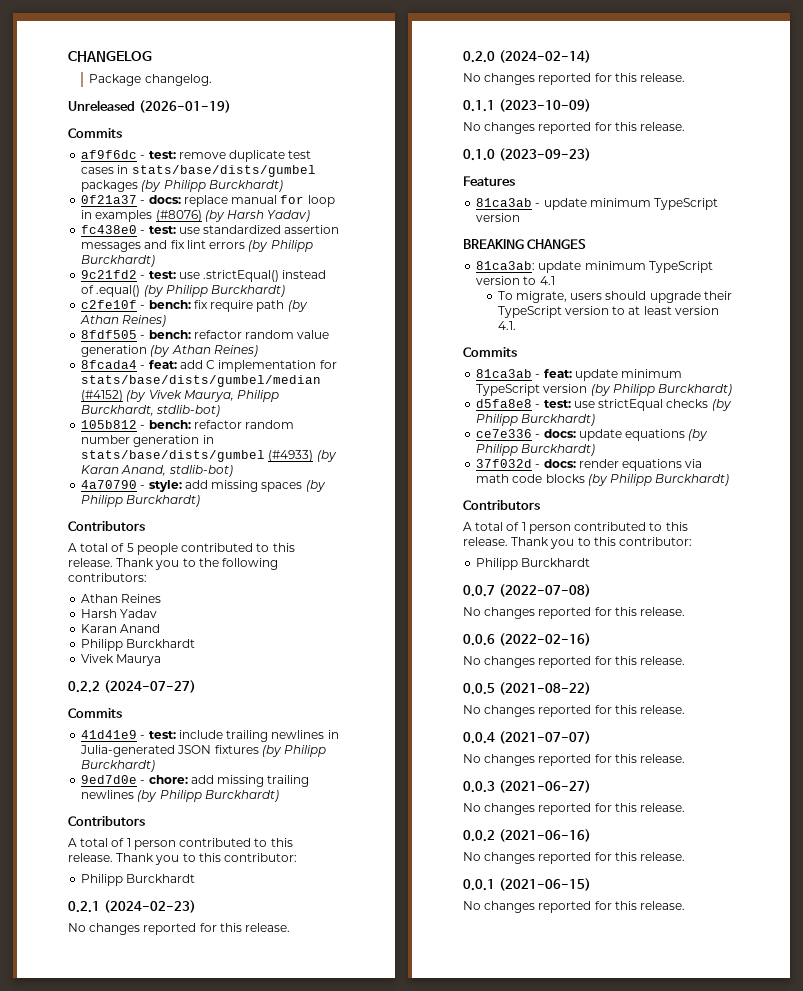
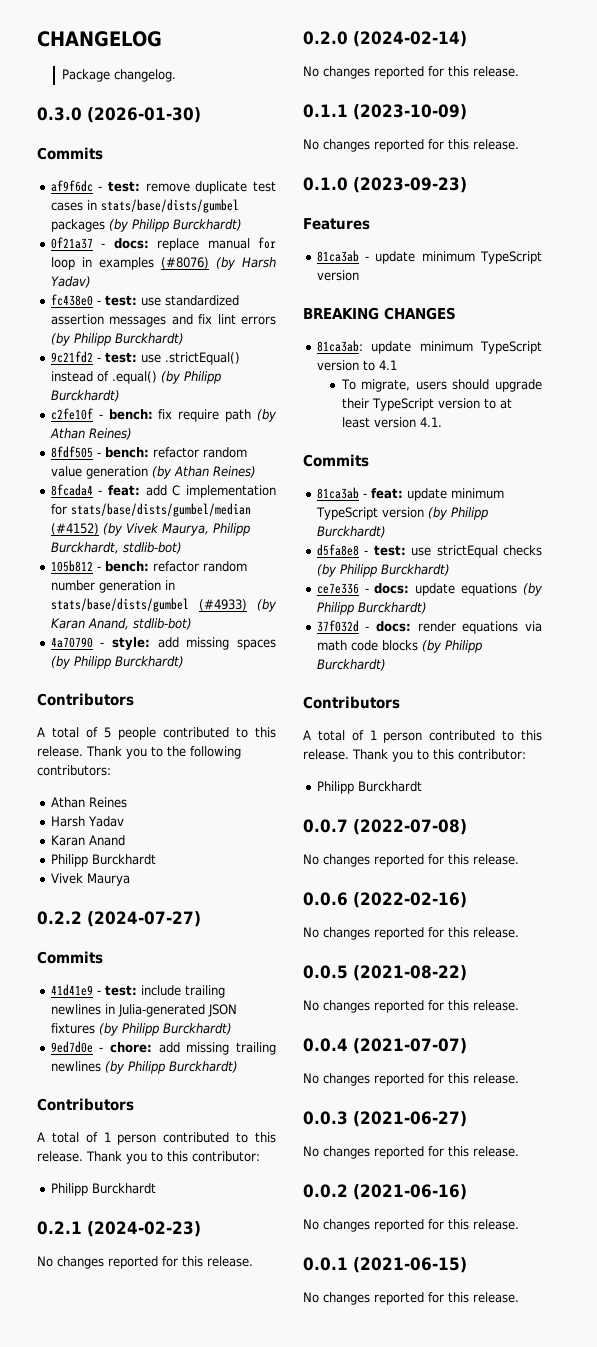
- Unreleased (2026-01-19)
+ 0.3.0 (2026-01-30)

